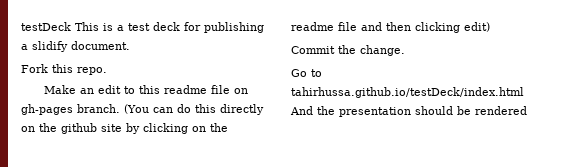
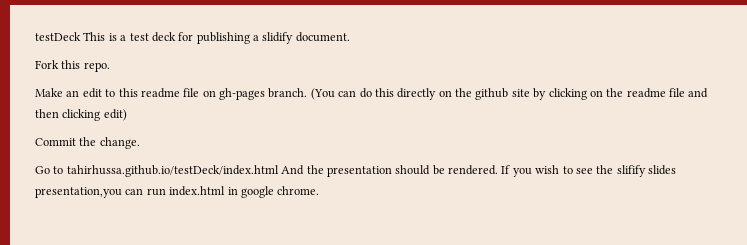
- Go to tahirhussa.github.io/testDeck/index.html And the presentation should be rendered
+ Go to tahirhussa.github.io/testDeck/index.html And the presentation should be rendered. If you wish to see the slifify slides presentation,you can run index.html in google chrome.

